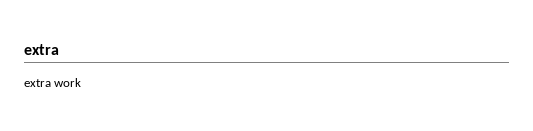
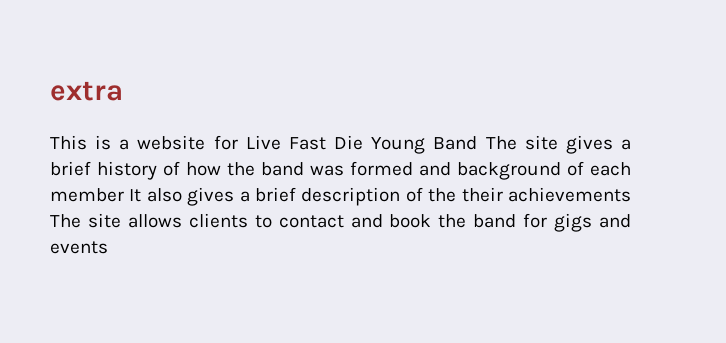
- extra work
+ This is a website for Live Fast Die Young Band The site gives a brief history of how the band was formed and background of each member It also gives a brief description of the their achievements The site allows clients to contact and book the band for gigs and events

